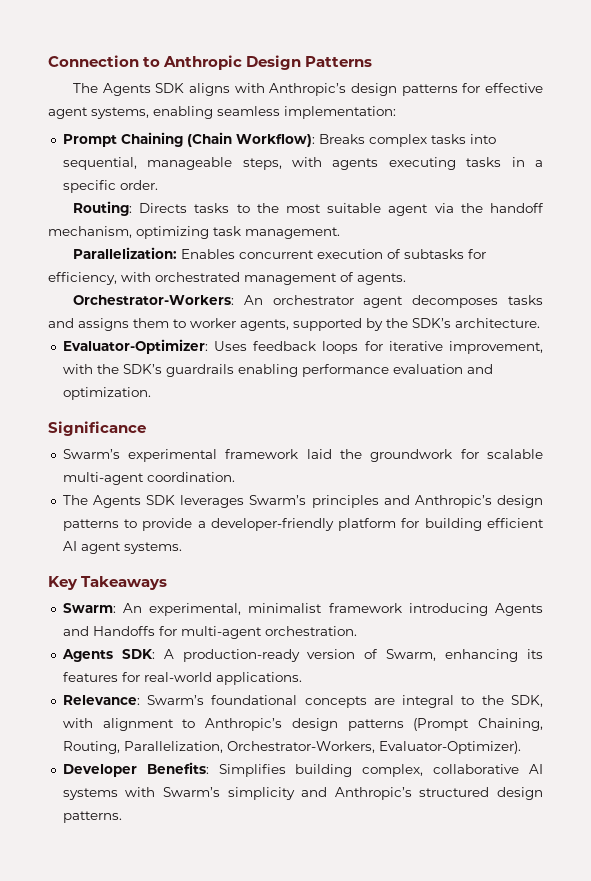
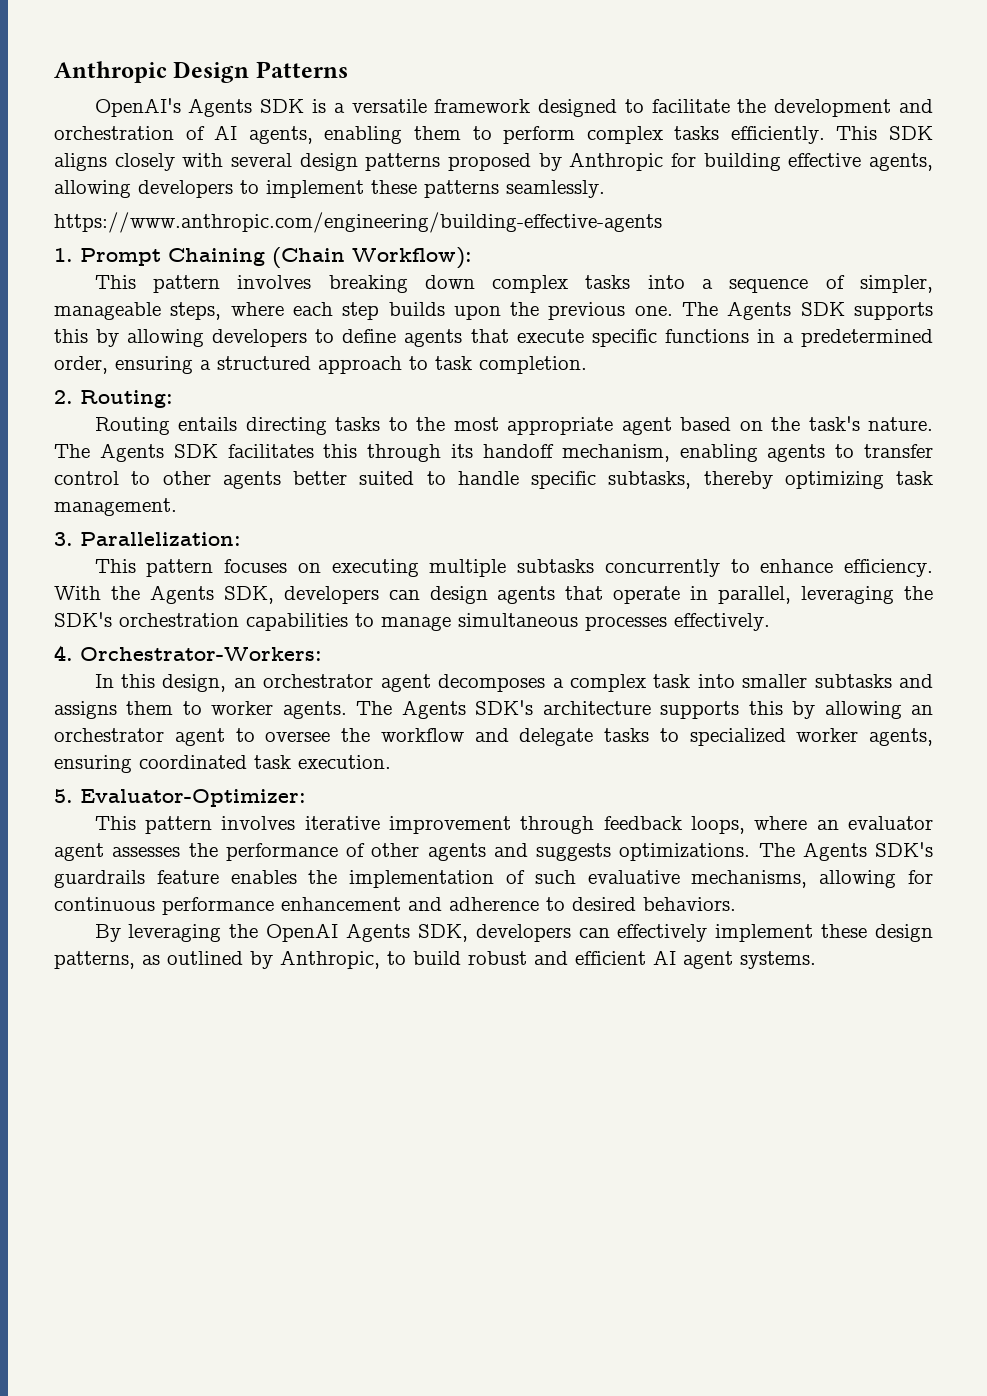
- Connection to Anthropic Design Patterns
+ Anthropic Design Patterns
- The Agents SDK aligns with Anthropic’s design patterns for effective agent systems, enabling seamless implementation:
- Prompt Chaining (Chain Workflow): Breaks complex tasks into sequential, manageable steps, with agents executing tasks in a specific order.
- Routing: Directs tasks to the most suitable agent via the handoff mechanism, optimizing task management.
+ OpenAI's Agents SDK is a versatile framework designed to facilitate the development and orchestration of AI agents, enabling them to perform complex tasks efficiently. This SDK aligns closely with several design patterns proposed by Anthropic for building effective agents, allowing developers to implement these patterns seamlessly.
+ https://www.anthropic.com/engineering/building-effective-agents
+ 1. Prompt Chaining (Chain Workflow):
+ This pattern involves breaking down complex tasks into a sequence of simpler, manageable steps, where each step builds upon the previous one. The Agents SDK supports this by allowing developers to define agents that execute specific functions in a predetermined order, ensuring a structured approach to task completion.
+ 2. Routing:
+ Routing entails directing tasks to the most appropriate agent based on the task's nature. The Agents SDK facilitates this through its handoff mechanism, enabling agents to transfer control to other agents better suited to handle specific subtasks, thereby optimizing task management.
- Parallelization: Enables concurrent execution of subtasks for efficiency, with orchestrated management of agents.
- Orchestrator-Workers: An orchestrator agent decomposes tasks and assigns them to worker agents, supported by the SDK’s architecture.
- Evaluator-Optimizer: Uses feedback loops for iterative improvement, with the SDK’s guardrails enabling performance evaluation and optimization.
- Significance
- Swarm’s experimental framework laid the groundwork for scalable multi-agent coordination.
- The Agents SDK leverages Swarm’s principles and Anthropic’s design patterns to provide a developer-friendly platform for building efficient AI agent systems.
- Key Takeaways
- Swarm: An experimental, minimalist framework introducing Agents and Handoffs for multi-agent orchestration.
- Agents SDK: A production-ready version of Swarm, enhancing its features for real-world applications.
- Relevance: Swarm’s foundational concepts are integral to the SDK, with alignment to Anthropic’s design patterns (Prompt Chaining, Routing, Parallelization, Orchestrator-Workers, Evaluator-Optimizer).
- Developer Benefits: Simplifies building complex, collaborative AI systems with Swarm’s simplicity and Anthropic’s structured design patterns.
+ 3. Parallelization:
+ This pattern focuses on executing multiple subtasks concurrently to enhance efficiency. With the Agents SDK, developers can design agents that operate in parallel, leveraging the SDK's orchestration capabilities to manage simultaneous processes effectively.
+ 4. Orchestrator-Workers:
+ In this design, an orchestrator agent decomposes a complex task into smaller subtasks and assigns them to worker agents. The Agents SDK's architecture supports this by allowing an orchestrator agent to oversee the workflow and delegate tasks to specialized worker agents, ensuring coordinated task execution.
+ 5. Evaluator-Optimizer:
+ This pattern involves iterative improvement through feedback loops, where an evaluator agent assesses the performance of other agents and suggests optimizations. The Agents SDK's guardrails feature enables the implementation of such evaluative mechanisms, allowing for continuous performance enhancement and adherence to desired behaviors.
+ By leveraging the OpenAI Agents SDK, developers can effectively implement these design patterns, as outlined by Anthropic, to build robust and efficient AI agent systems.

